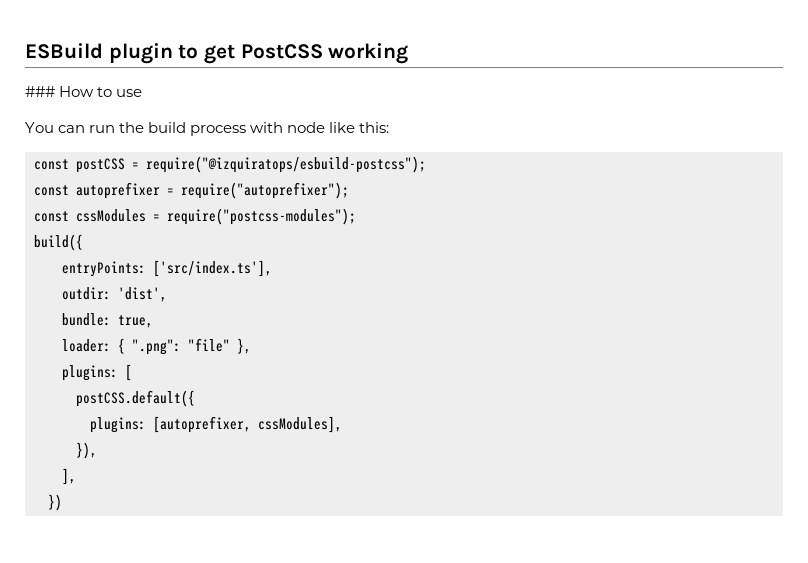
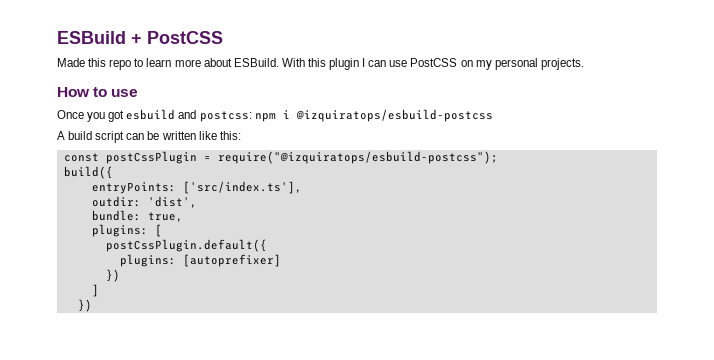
- ESBuild plugin to get PostCSS working
- ### How to use
- You can run the build process with node like this:
+ ESBuild + PostCSS
+ Made this repo to learn more about ESBuild. With this plugin I can use PostCSS on my personal projects.
+ How to use
+ Once you got esbuild and postcss: npm i @izquiratops/esbuild-postcss
+ A build script can be written like this:
- const postCSS = require("@izquiratops/esbuild-postcss");
+ const postCssPlugin = require("@izquiratops/esbuild-postcss");
- const autoprefixer = require("autoprefixer");
- const cssModules = require("postcss-modules");
- loader: { ".png": "file" },
- postCSS.default({
- plugins: [autoprefixer, cssModules],
- }),
- ],
+ postCssPlugin.default({
+ plugins: [autoprefixer]
+ })
+ ]

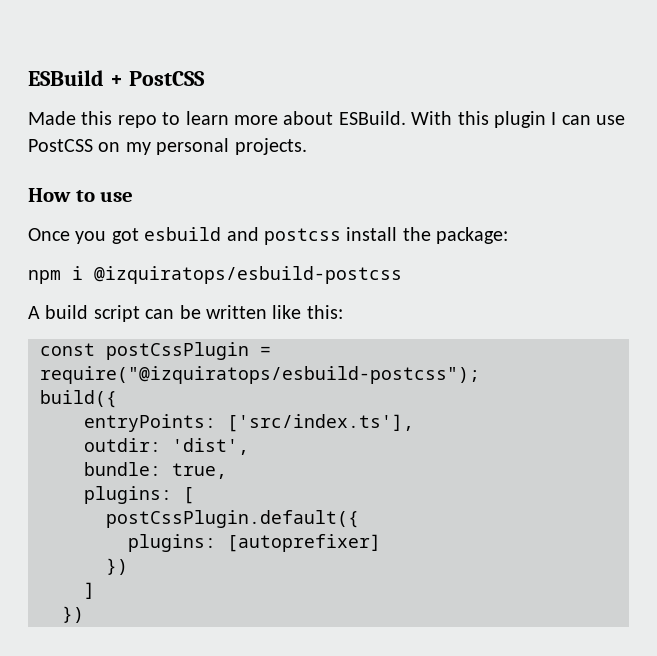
- Once you got esbuild and postcss: npm i @izquiratops/esbuild-postcss
+ Once you got esbuild and postcss install the package:
+ npm i @izquiratops/esbuild-postcss

